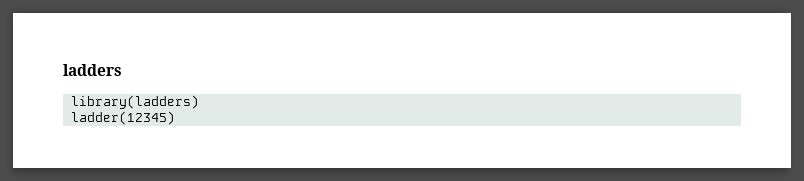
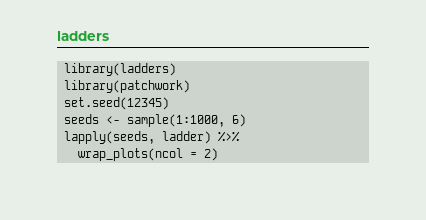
- ladder(12345)
+ library(patchwork)
+ set.seed(12345)
+ seeds <- sample(1:1000, 6)
+ lapply(seeds, ladder) %>%
+ wrap_plots(ncol = 2)

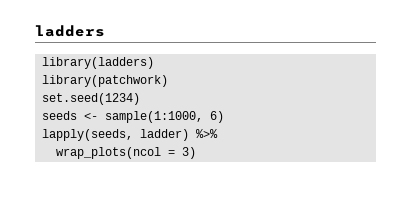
- set.seed(12345)
+ set.seed(1234)
- wrap_plots(ncol = 2)
+ wrap_plots(ncol = 3)

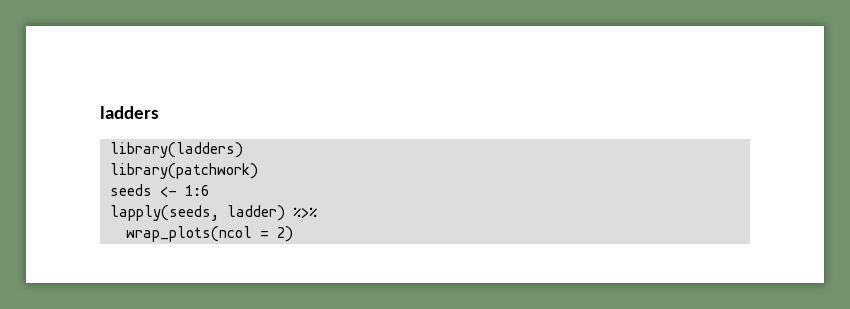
- set.seed(1234)
- seeds <- sample(1:1000, 6)
+ seeds <- 1:6
- wrap_plots(ncol = 3)
+ wrap_plots(ncol = 2)

